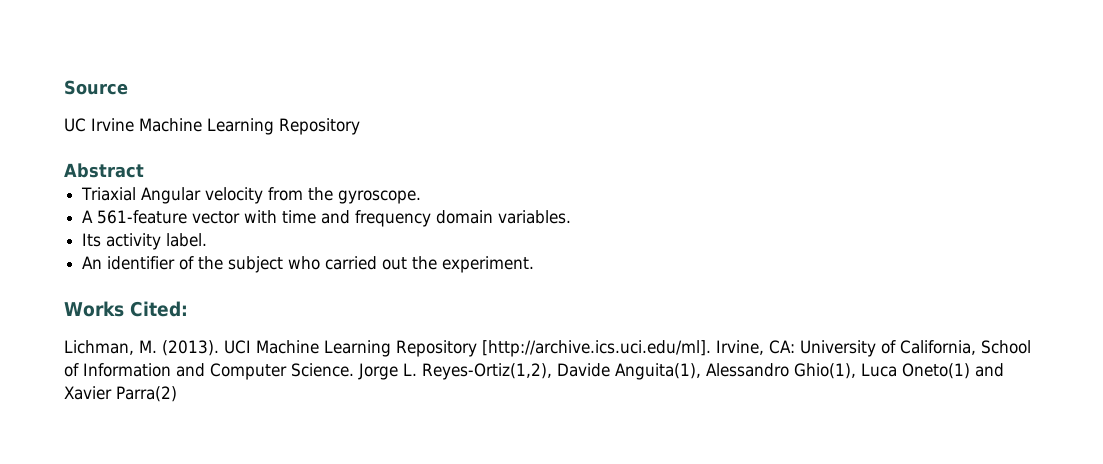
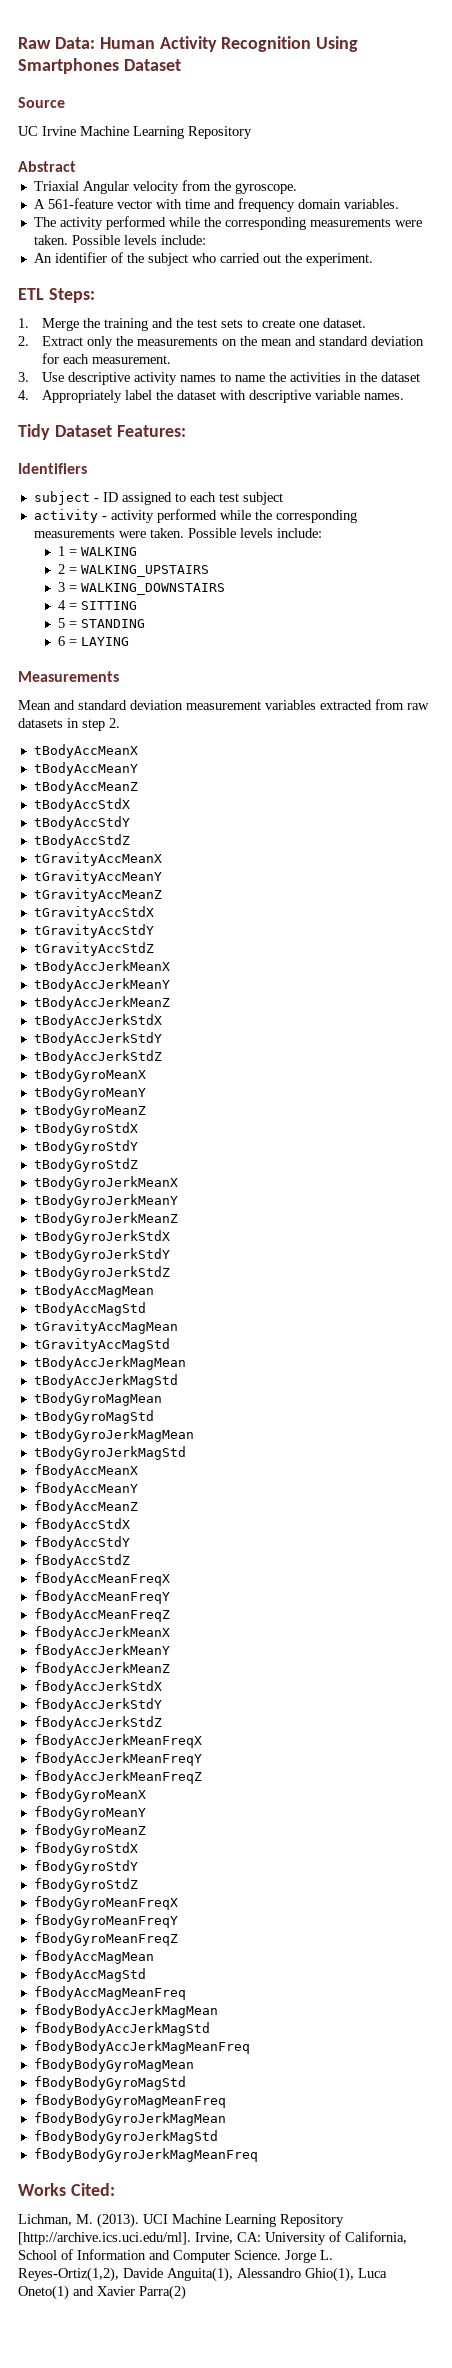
+ Raw Data: Human Activity Recognition Using Smartphones Dataset
- Its activity label.
+ The activity performed while the corresponding measurements were taken. Possible levels include:
+ ETL Steps:
+ 1. Merge the training and the test sets to create one dataset.
+ 2. Extract only the measurements on the mean and standard deviation for each measurement.
+ 3. Use descriptive activity names to name the activities in the dataset
+ 4. Appropriately label the dataset with descriptive variable names.
+ Tidy Dataset Features:
+ Identifiers
+ subject - ID assigned to each test subject
+ activity - activity performed while the corresponding measurements were taken. Possible levels include:
+ 1 = WALKING
+ 2 = WALKING_UPSTAIRS
+ 3 = WALKING_DOWNSTAIRS
+ 4 = SITTING
+ 5 = STANDING
+ 6 = LAYING
+ Measurements
+ Mean and standard deviation measurement variables extracted from raw datasets in step 2.
+ tBodyAccMeanX
+ tBodyAccMeanY
+ tBodyAccMeanZ
+ tBodyAccStdX
+ tBodyAccStdY
+ tBodyAccStdZ
+ tGravityAccMeanX
+ tGravityAccMeanY
+ tGravityAccMeanZ
+ tGravityAccStdX
+ tGravityAccStdY
+ tGravityAccStdZ
+ tBodyAccJerkMeanX
+ tBodyAccJerkMeanY
+ tBodyAccJerkMeanZ
+ tBodyAccJerkStdX
+ tBodyAccJerkStdY
+ tBodyAccJerkStdZ
+ tBodyGyroMeanX
+ tBodyGyroMeanY
+ tBodyGyroMeanZ
+ tBodyGyroStdX
+ tBodyGyroStdY
+ tBodyGyroStdZ
+ tBodyGyroJerkMeanX
+ tBodyGyroJerkMeanY
+ tBodyGyroJerkMeanZ
+ tBodyGyroJerkStdX
+ tBodyGyroJerkStdY
+ tBodyGyroJerkStdZ
+ tBodyAccMagMean
+ tBodyAccMagStd
+ tGravityAccMagMean
+ tGravityAccMagStd
+ tBodyAccJerkMagMean
+ tBodyAccJerkMagStd
+ tBodyGyroMagMean
+ tBodyGyroMagStd
+ tBodyGyroJerkMagMean
+ tBodyGyroJerkMagStd
+ fBodyAccMeanX
+ fBodyAccMeanY
+ fBodyAccMeanZ
+ fBodyAccStdX
+ fBodyAccStdY
+ fBodyAccStdZ
+ fBodyAccMeanFreqX
+ fBodyAccMeanFreqY
+ fBodyAccMeanFreqZ
+ fBodyAccJerkMeanX
+ fBodyAccJerkMeanY
+ fBodyAccJerkMeanZ
+ fBodyAccJerkStdX
+ fBodyAccJerkStdY
+ fBodyAccJerkStdZ
+ fBodyAccJerkMeanFreqX
+ fBodyAccJerkMeanFreqY
+ fBodyAccJerkMeanFreqZ
+ fBodyGyroMeanX
+ fBodyGyroMeanY
+ fBodyGyroMeanZ
+ fBodyGyroStdX
+ fBodyGyroStdY
+ fBodyGyroStdZ
+ fBodyGyroMeanFreqX
+ fBodyGyroMeanFreqY
+ fBodyGyroMeanFreqZ
+ fBodyAccMagMean
+ fBodyAccMagStd
+ fBodyAccMagMeanFreq
+ fBodyBodyAccJerkMagMean
+ fBodyBodyAccJerkMagStd
+ fBodyBodyAccJerkMagMeanFreq
+ fBodyBodyGyroMagMean
+ fBodyBodyGyroMagStd
+ fBodyBodyGyroMagMeanFreq
+ fBodyBodyGyroJerkMagMean
+ fBodyBodyGyroJerkMagStd
+ fBodyBodyGyroJerkMagMeanFreq

